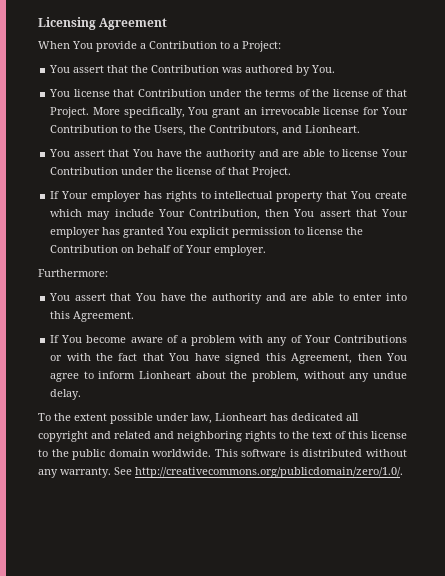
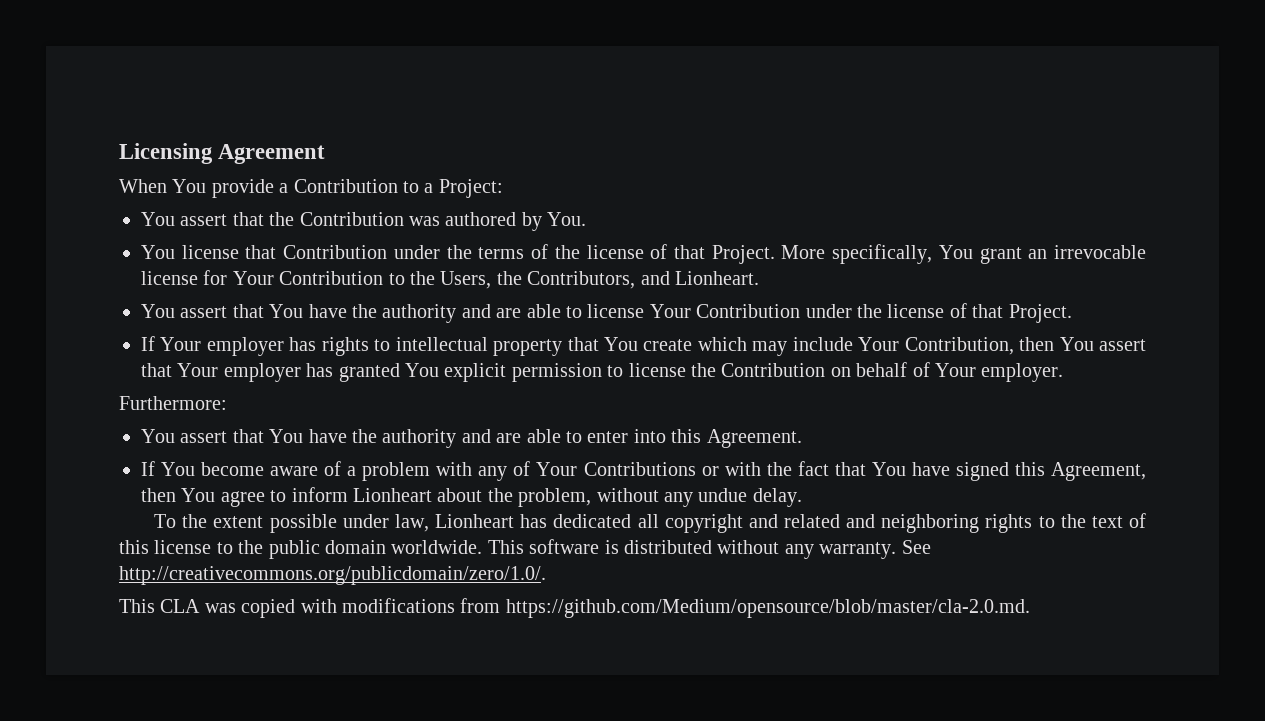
+ This CLA was copied with modifications from https://github.com/Medium/opensource/blob/master/cla-2.0.md.

